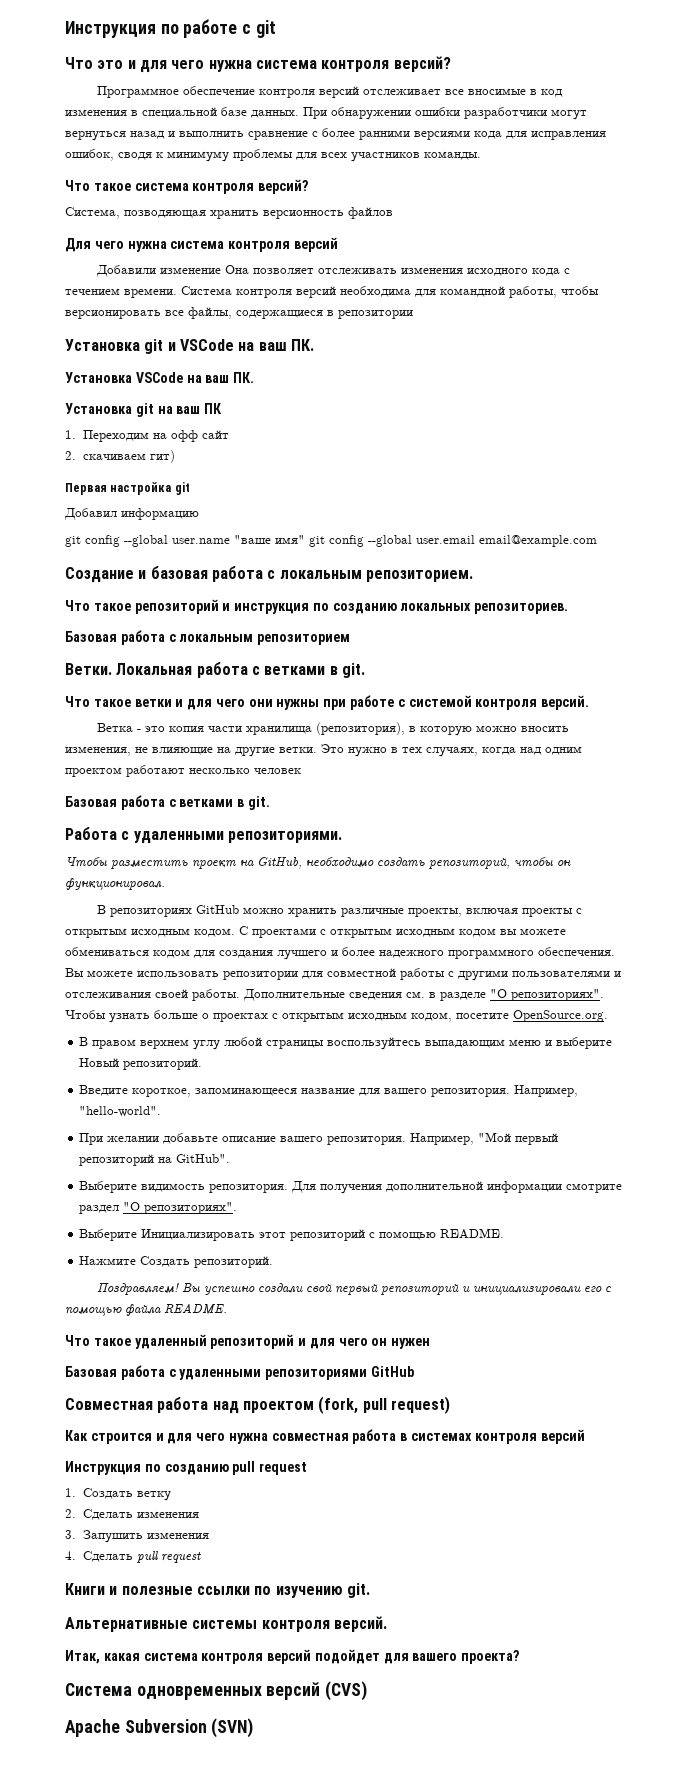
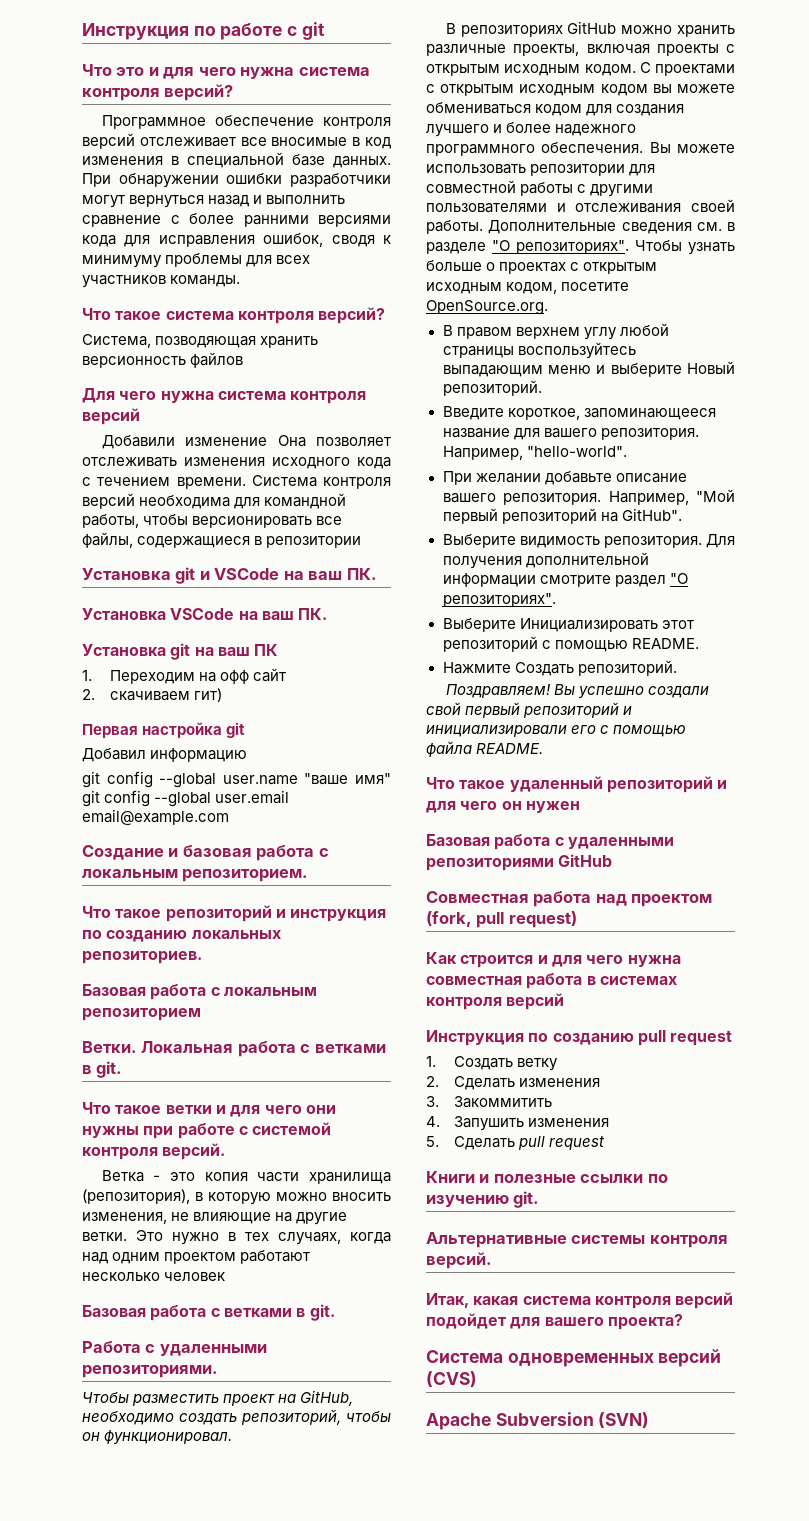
- 3. Запушить изменения
+ 3. Закоммитить
+ 4. Запушить изменения
- 4. Сделать pull request
+ 5. Сделать pull request

